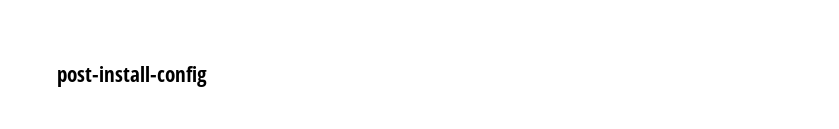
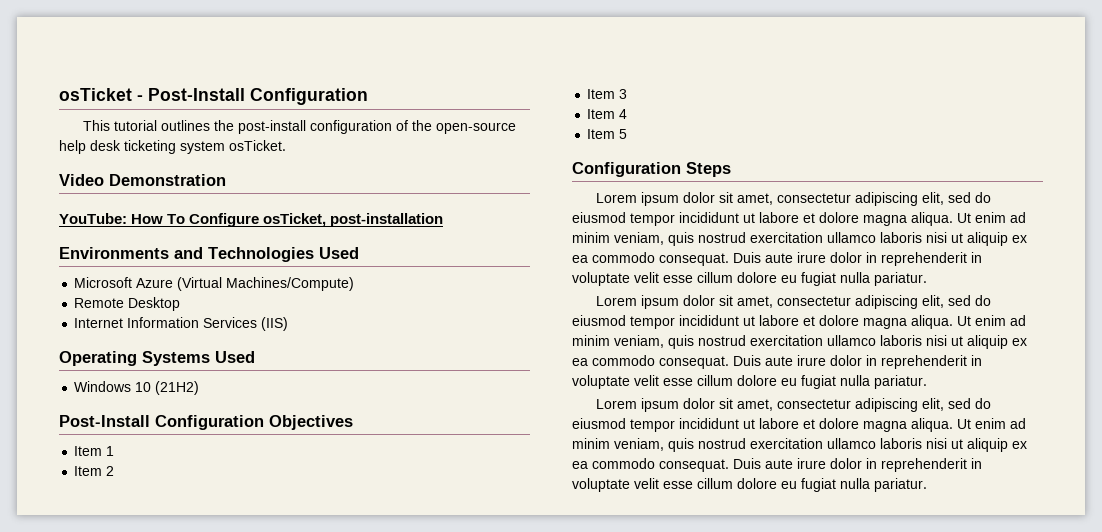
- post-install-config
+ osTicket - Post-Install Configuration
+ This tutorial outlines the post-install configuration of the open-source help desk ticketing system osTicket.
+ Video Demonstration
+ YouTube: How To Configure osTicket, post-installation
+ Environments and Technologies Used
+ Microsoft Azure (Virtual Machines/Compute)
+ Remote Desktop
+ Internet Information Services (IIS)
+ Operating Systems Used
+ Windows 10 (21H2)
+ Post-Install Configuration Objectives
+ Item 1
+ Item 2
+ Item 3
+ Item 4
+ Item 5
+ Configuration Steps
+ Lorem ipsum dolor sit amet, consectetur adipiscing elit, sed do eiusmod tempor incididunt ut labore et dolore magna aliqua. Ut enim ad minim veniam, quis nostrud exercitation ullamco laboris nisi ut aliquip ex ea commodo consequat. Duis aute irure dolor in reprehenderit in voluptate velit esse cillum dolore eu fugiat nulla pariatur.
+ Lorem ipsum dolor sit amet, consectetur adipiscing elit, sed do eiusmod tempor incididunt ut labore et dolore magna aliqua. Ut enim ad minim veniam, quis nostrud exercitation ullamco laboris nisi ut aliquip ex ea commodo consequat. Duis aute irure dolor in reprehenderit in voluptate velit esse cillum dolore eu fugiat nulla pariatur.
+ Lorem ipsum dolor sit amet, consectetur adipiscing elit, sed do eiusmod tempor incididunt ut labore et dolore magna aliqua. Ut enim ad minim veniam, quis nostrud exercitation ullamco laboris nisi ut aliquip ex ea commodo consequat. Duis aute irure dolor in reprehenderit in voluptate velit esse cillum dolore eu fugiat nulla pariatur.

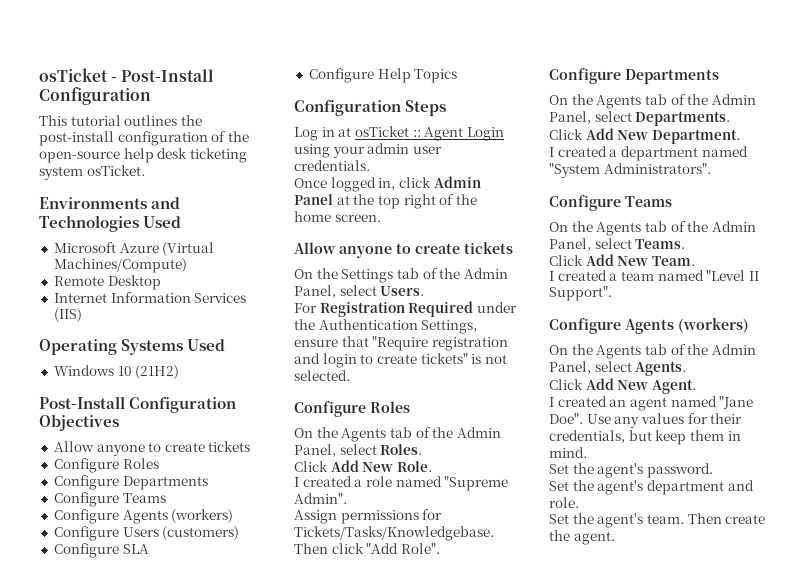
- Video Demonstration
- YouTube: How To Configure osTicket, post-installation
  Post-Install Configuration Objectives
- Item 1
- Item 2
- Item 3
- Item 4
- Item 5
+ Allow anyone to create tickets
+ Configure Roles
+ Configure Departments
+ Configure Teams
+ Configure Agents (workers)
+ Configure Users (customers)
+ Configure SLA
+ Configure Help Topics
  Configuration Steps
- Lorem ipsum dolor sit amet, consectetur adipiscing elit, sed do eiusmod tempor incididunt ut labore et dolore magna aliqua. Ut enim ad minim veniam, quis nostrud exercitation ullamco laboris nisi ut aliquip ex ea commodo consequat. Duis aute irure dolor in reprehenderit in voluptate velit esse cillum dolore eu fugiat nulla pariatur.
- Lorem ipsum dolor sit amet, consectetur adipiscing elit, sed do eiusmod tempor incididunt ut labore et dolore magna aliqua. Ut enim ad minim veniam, quis nostrud exercitation ullamco laboris nisi ut aliquip ex ea commodo consequat. Duis aute irure dolor in reprehenderit in voluptate velit esse cillum dolore eu fugiat nulla pariatur.
- Lorem ipsum dolor sit amet, consectetur adipiscing elit, sed do eiusmod tempor incididunt ut labore et dolore magna aliqua. Ut enim ad minim veniam, quis nostrud exercitation ullamco laboris nisi ut aliquip ex ea commodo consequat. Duis aute irure dolor in reprehenderit in voluptate velit esse cillum dolore eu fugiat nulla pariatur.
+ Log in at osTicket :: Agent Login using your admin user credentials.
+ Once logged in, click Admin Panel at the top right of the home screen.
+ Allow anyone to create tickets
+ On the Settings tab of the Admin Panel, select Users.
+ For Registration Required under the Authentication Settings, ensure that "Require registration and login to create tickets" is not selected.
+ Configure Roles
+ On the Agents tab of the Admin Panel, select Roles.
+ Click Add New Role.
+ I created a role named "Supreme Admin".
+ Assign permissions for Tickets/Tasks/Knowledgebase. Then click "Add Role".
+ Configure Departments
+ On the Agents tab of the Admin Panel, select Departments.
+ Click Add New Department.
+ I created a department named "System Administrators".
+ Configure Teams
+ On the Agents tab of the Admin Panel, select Teams.
+ Click Add New Team.
+ I created a team named "Level II Support".
+ Configure Agents (workers)
+ On the Agents tab of the Admin Panel, select Agents.
+ Click Add New Agent.
+ I created an agent named "Jane Doe". Use any values for their credentials, but keep them in mind.
+ Set the agent's password.
+ Set the agent's department and role.
+ Set the agent's team. Then create the agent.

